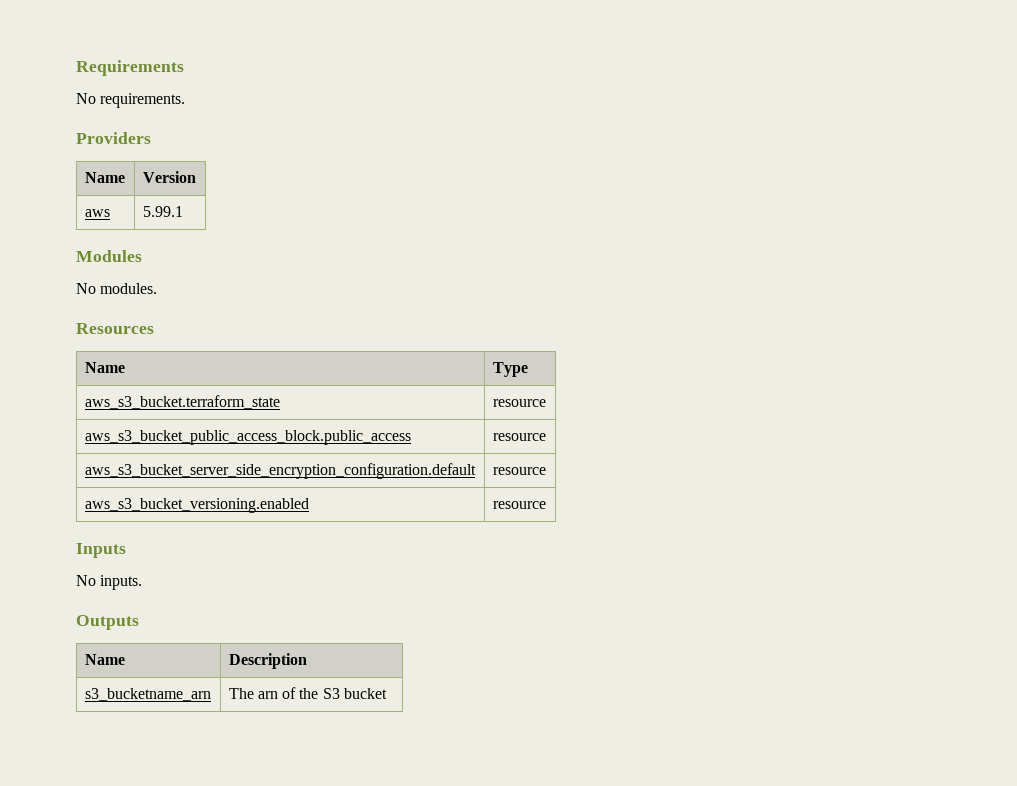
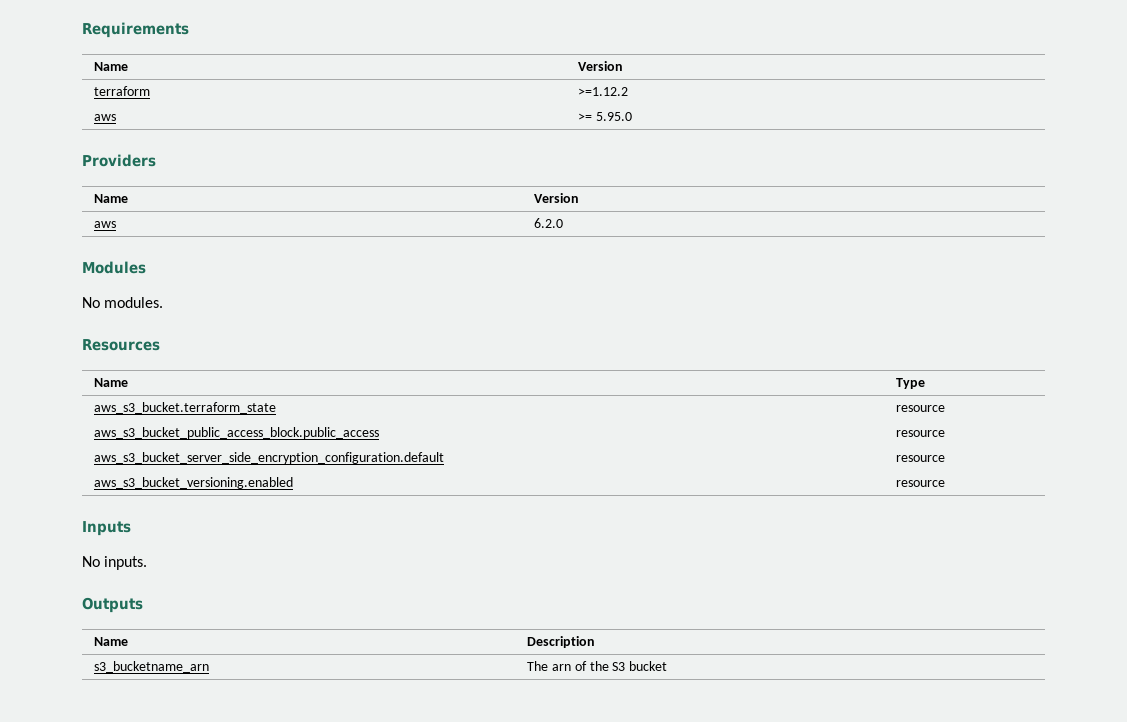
  Requirements
- No requirements.
+ Name | Version
+ terraform | >=1.12.2
+ aws | >= 5.95.0
- aws | 5.99.1
+ aws | 6.2.0

